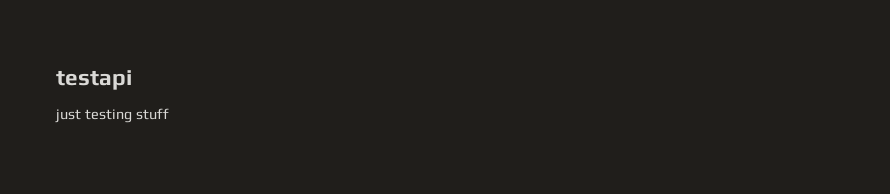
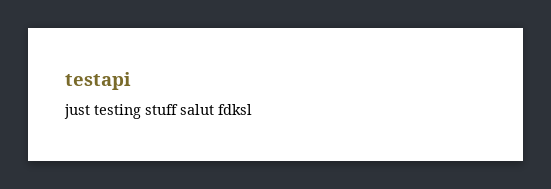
- just testing stuff
+ just testing stuff salut fdksl

